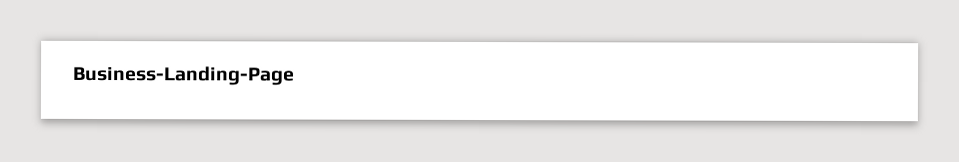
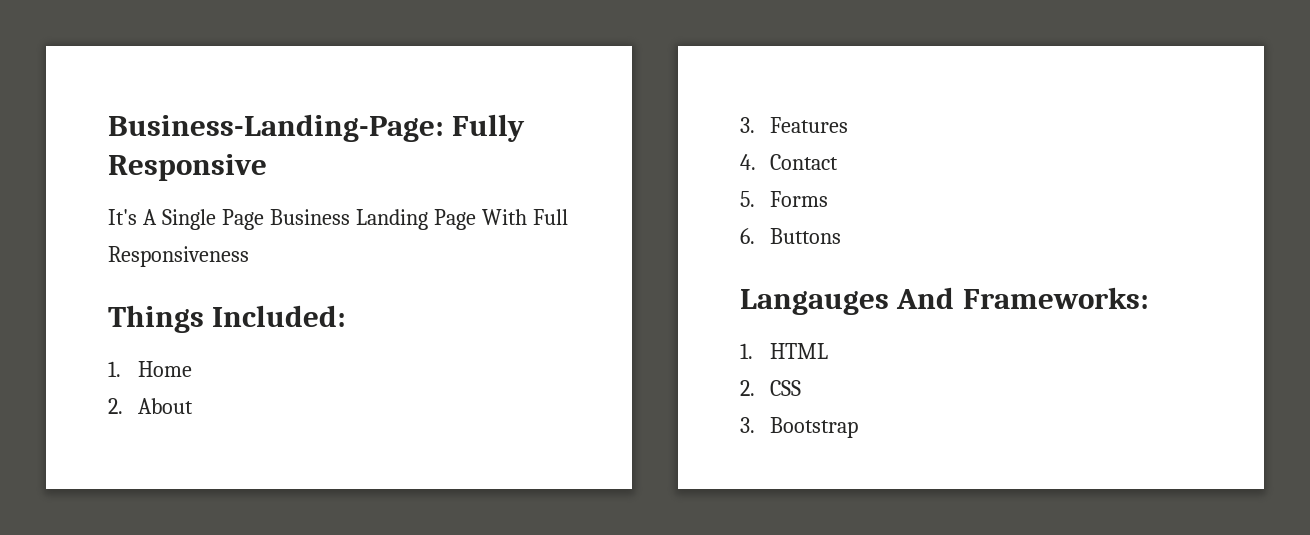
- Business-Landing-Page
+ Business-Landing-Page: Fully Responsive
+ It's A Single Page Business Landing Page With Full Responsiveness
+ Things Included:
+ 1. Home
+ 2. About
+ 3. Features
+ 4. Contact
+ 5. Forms
+ 6. Buttons
+ Langauges And Frameworks:
+ 1. HTML
+ 2. CSS
+ 3. Bootstrap

